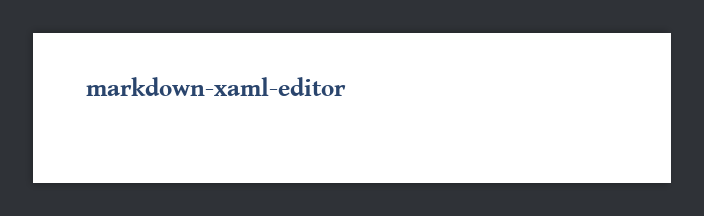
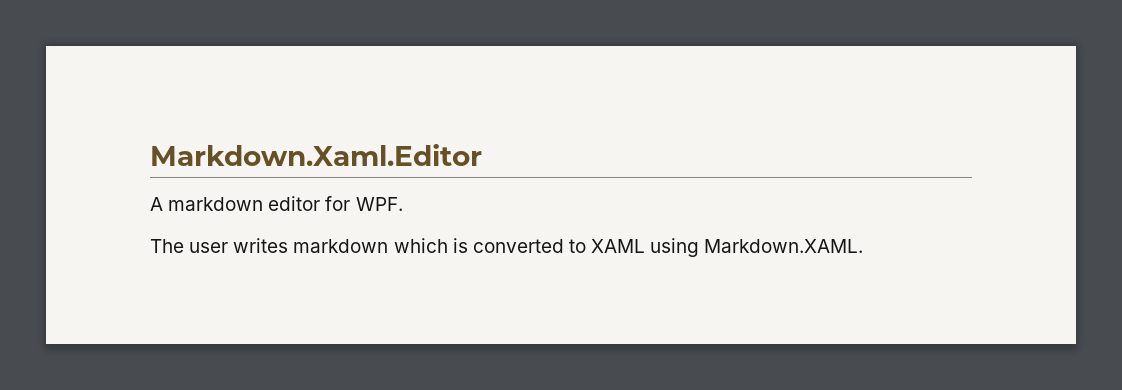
- markdown-xaml-editor
+ Markdown.Xaml.Editor
+ A markdown editor for WPF.
+ The user writes markdown which is converted to XAML using Markdown.XAML.

